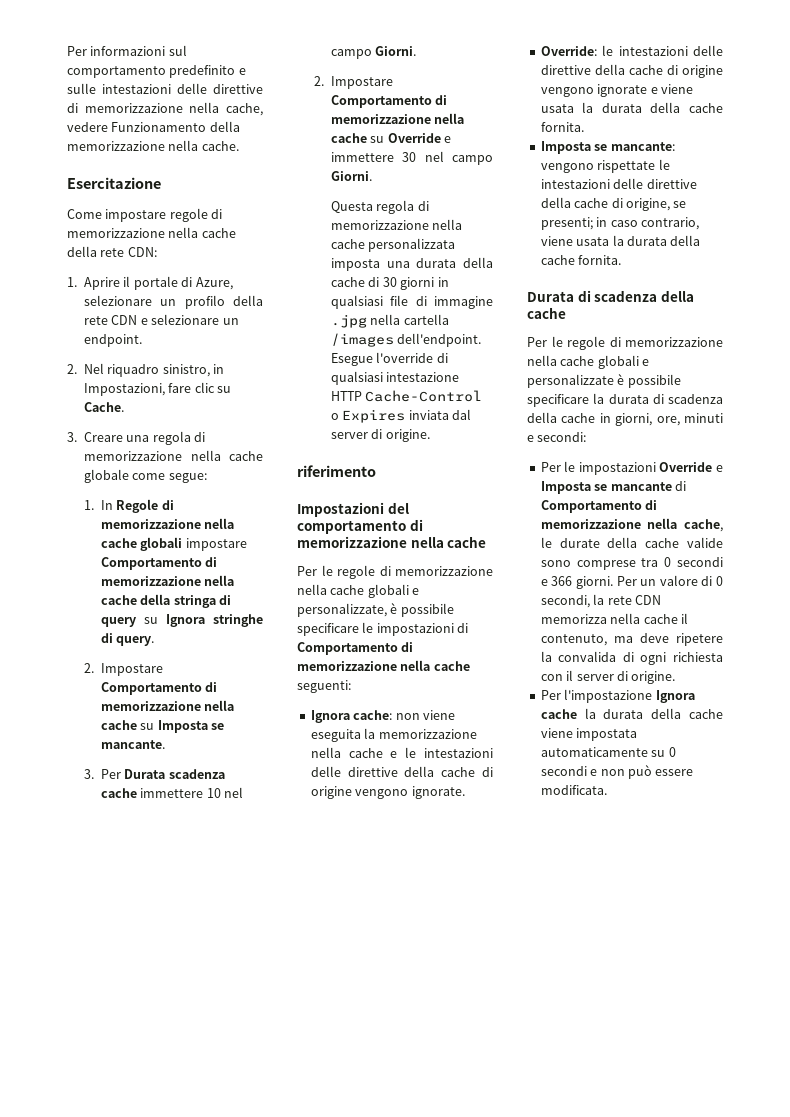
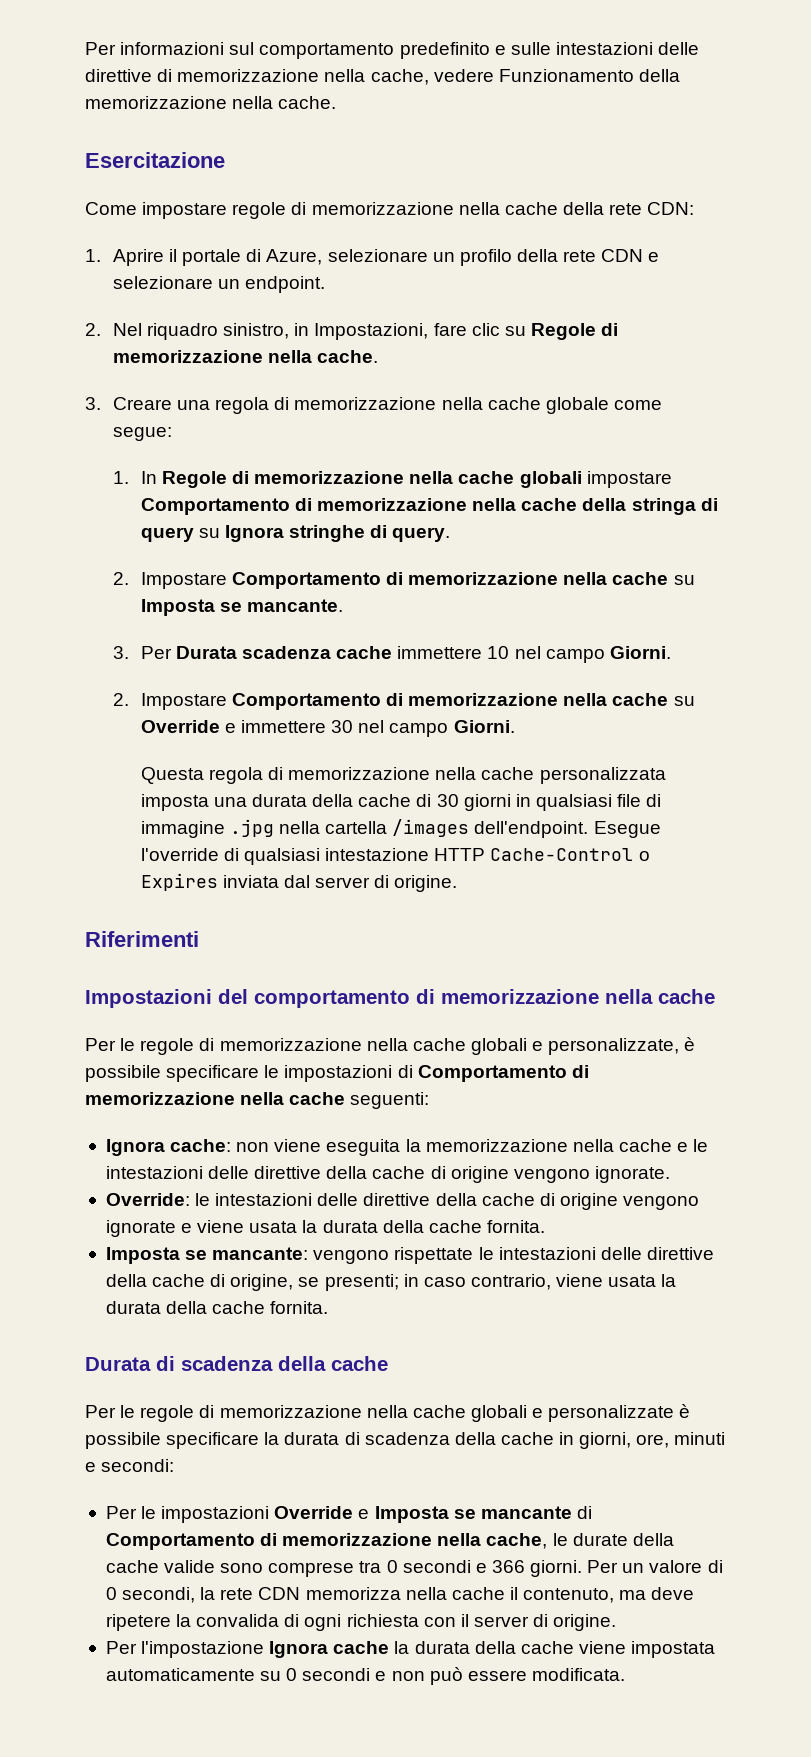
- 2. Nel riquadro sinistro, in Impostazioni, fare clic su Cache.
+ 2. Nel riquadro sinistro, in Impostazioni, fare clic su Regole di memorizzazione nella cache.
- riferimento
+ Riferimenti

